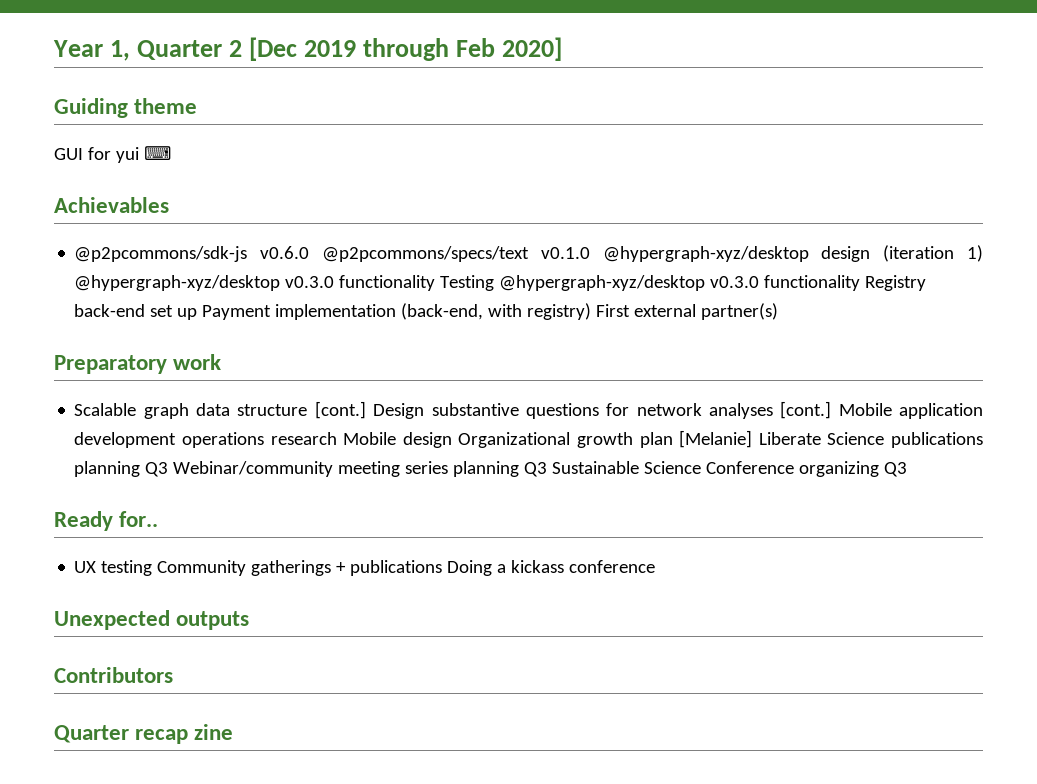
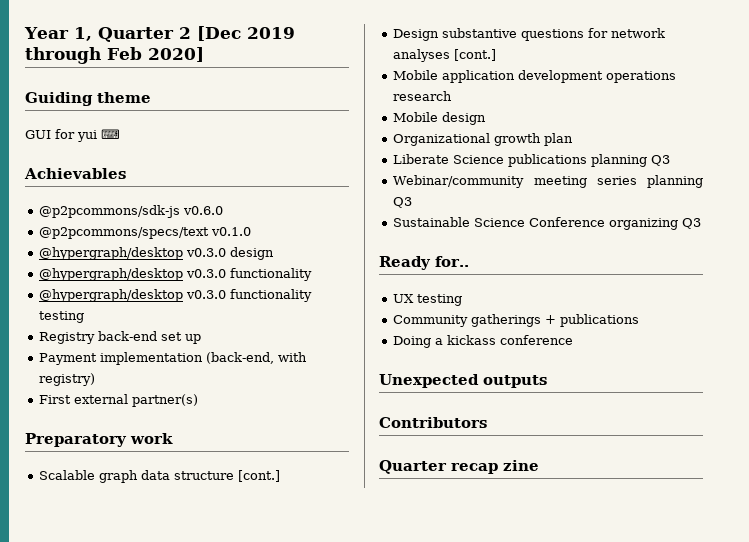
- @p2pcommons/sdk-js v0.6.0 @p2pcommons/specs/text v0.1.0 @hypergraph-xyz/desktop design (iteration 1) @hypergraph-xyz/desktop v0.3.0 functionality Testing @hypergraph-xyz/desktop v0.3.0 functionality Registry back-end set up Payment implementation (back-end, with registry) First external partner(s)
+ @p2pcommons/sdk-js v0.6.0
+ @p2pcommons/specs/text v0.1.0
+ @hypergraph/desktop v0.3.0 design
+ @hypergraph/desktop v0.3.0 functionality
+ @hypergraph/desktop v0.3.0 functionality testing
+ Registry back-end set up
+ Payment implementation (back-end, with registry)
+ First external partner(s)
- Scalable graph data structure [cont.] Design substantive questions for network analyses [cont.] Mobile application development operations research Mobile design Organizational growth plan [Melanie] Liberate Science publications planning Q3 Webinar/community meeting series planning Q3 Sustainable Science Conference organizing Q3
+ Scalable graph data structure [cont.]
+ Design substantive questions for network analyses [cont.]
+ Mobile application development operations research
+ Mobile design
+ Organizational growth plan
+ Liberate Science publications planning Q3
+ Webinar/community meeting series planning Q3
+ Sustainable Science Conference organizing Q3
- UX testing Community gatherings + publications Doing a kickass conference
+ UX testing
+ Community gatherings + publications
+ Doing a kickass conference

